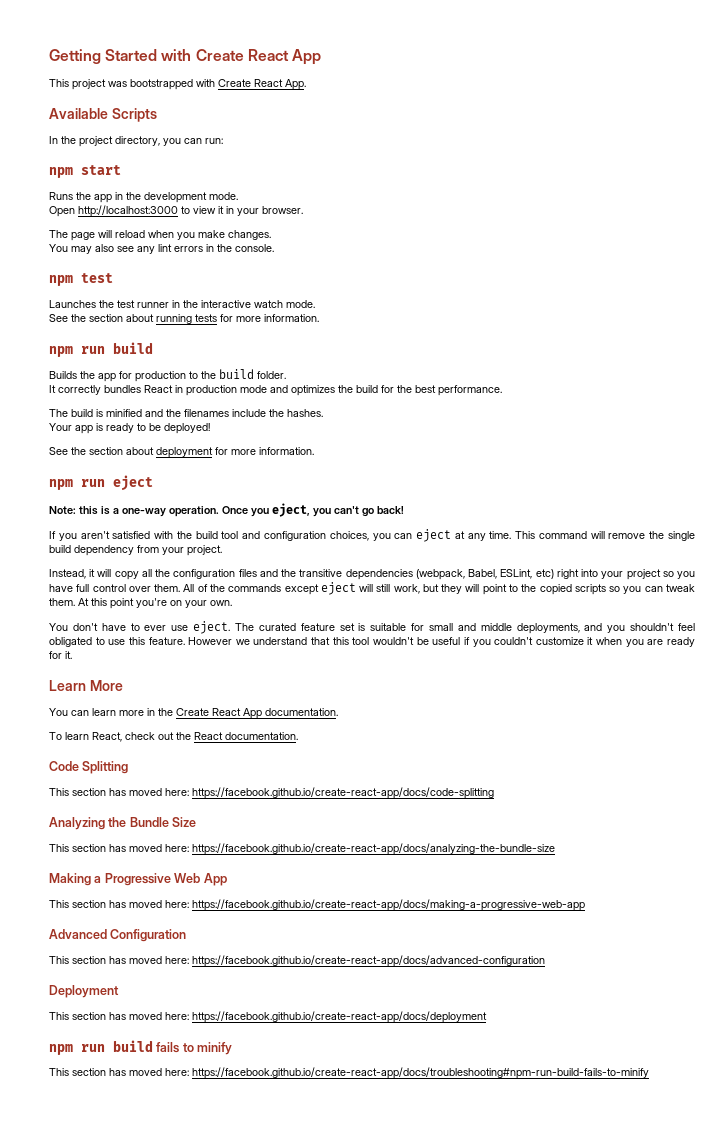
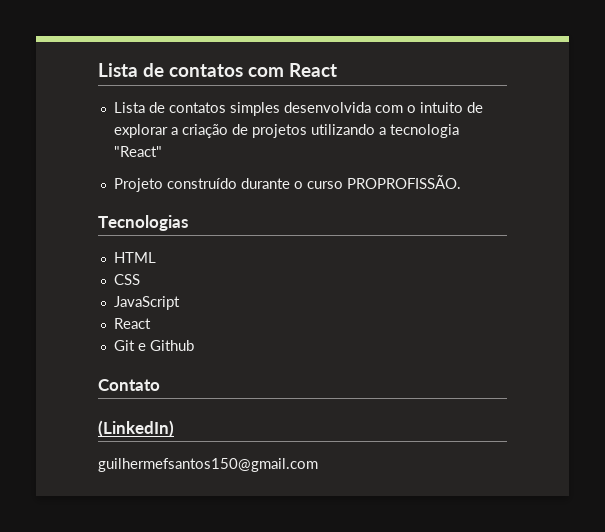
- Getting Started with Create React App
- This project was bootstrapped with Create React App.
- Available Scripts
- In the project directory, you can run:
- npm start
- Runs the app in the development mode.
- Open http://localhost:3000 to view it in your browser.
- The page will reload when you make changes.
- You may also see any lint errors in the console.
- npm test
- Launches the test runner in the interactive watch mode.
- See the section about running tests for more information.
- npm run build
- Builds the app for production to the build folder.
- It correctly bundles React in production mode and optimizes the build for the best performance.
- The build is minified and the filenames include the hashes.
- Your app is ready to be deployed!
- See the section about deployment for more information.
- npm run eject
- Note: this is a one-way operation. Once you eject, you can't go back!
- If you aren't satisfied with the build tool and configuration choices, you can eject at any time. This command will remove the single build dependency from your project.
- Instead, it will copy all the configuration files and the transitive dependencies (webpack, Babel, ESLint, etc) right into your project so you have full control over them. All of the commands except eject will still work, but they will point to the copied scripts so you can tweak them. At this point you're on your own.
- You don't have to ever use eject. The curated feature set is suitable for small and middle deployments, and you shouldn't feel obligated to use this feature. However we understand that this tool wouldn't be useful if you couldn't customize it when you are ready for it.
- Learn More
- You can learn more in the Create React App documentation.
- To learn React, check out the React documentation.
- Code Splitting
- This section has moved here: https://facebook.github.io/create-react-app/docs/code-splitting
- Analyzing the Bundle Size
- This section has moved here: https://facebook.github.io/create-react-app/docs/analyzing-the-bundle-size
- Making a Progressive Web App
- This section has moved here: https://facebook.github.io/create-react-app/docs/making-a-progressive-web-app
- Advanced Configuration
- This section has moved here: https://facebook.github.io/create-react-app/docs/advanced-configuration
- Deployment
- This section has moved here: https://facebook.github.io/create-react-app/docs/deployment
- npm run build fails to minify
- This section has moved here: https://facebook.github.io/create-react-app/docs/troubleshooting#npm-run-build-fails-to-minify
+ Lista de contatos com React
+ Lista de contatos simples desenvolvida com o intuito de explorar a criação de projetos utilizando a tecnologia "React"
+ Projeto construído durante o curso PROPROFISSÃO.
+ Tecnologias
+ HTML
+ CSS
+ JavaScript
+ React
+ Git e Github
+ Contato
+ (LinkedIn)
+ guilhermefsantos150@gmail.com

